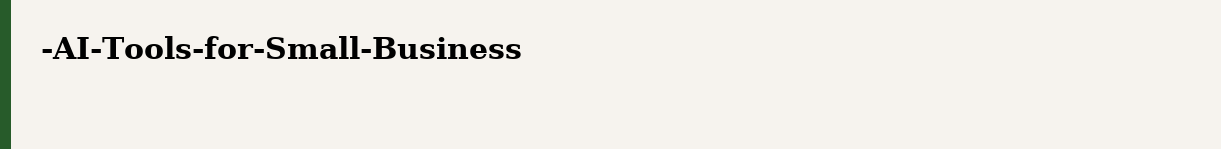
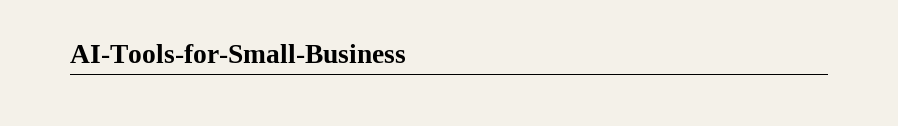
- -AI-Tools-for-Small-Business
+ AI-Tools-for-Small-Business

